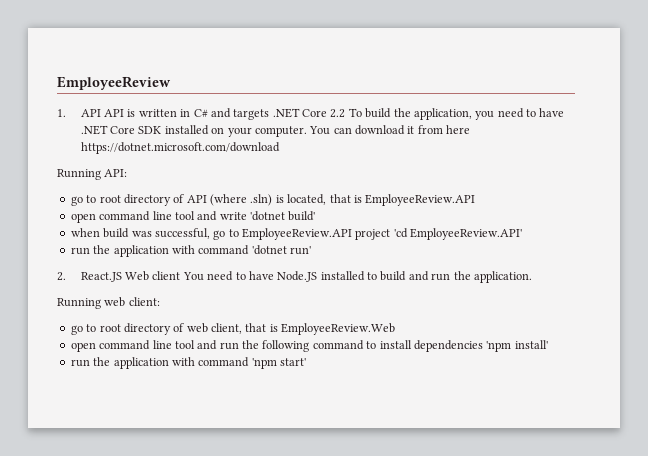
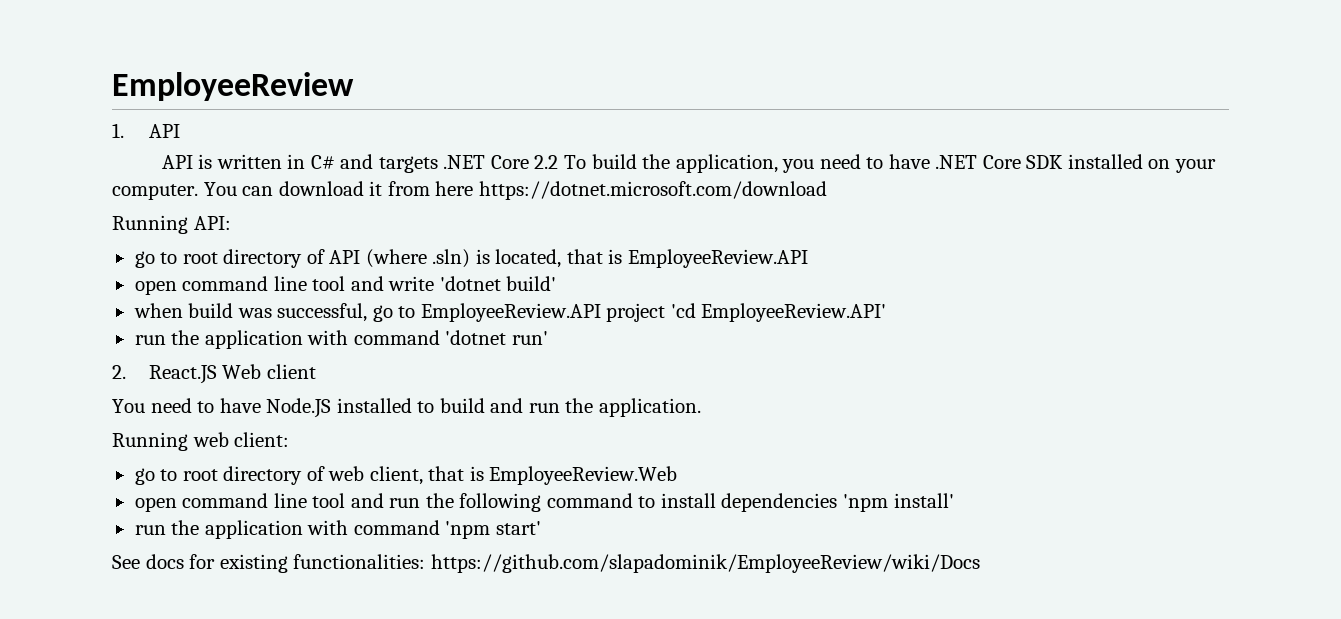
- 1. API API is written in C# and targets .NET Core 2.2 To build the application, you need to have .NET Core SDK installed on your computer.
+ 1. API
+ API is written in C# and targets .NET Core 2.2 To build the application, you need to have .NET Core SDK installed on your computer.
- 2. React.JS Web client You need to have Node.JS installed to build and run the application.
+ 2. React.JS Web client
+ You need to have Node.JS installed to build and run the application.
+ See docs for existing functionalities: https://github.com/slapadominik/EmployeeReview/wiki/Docs

